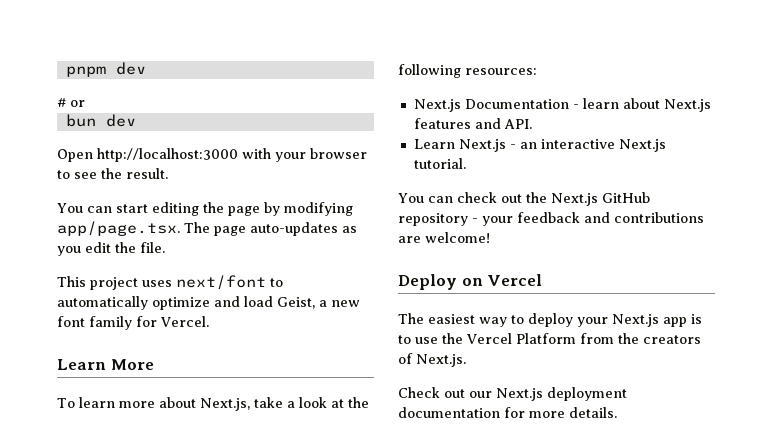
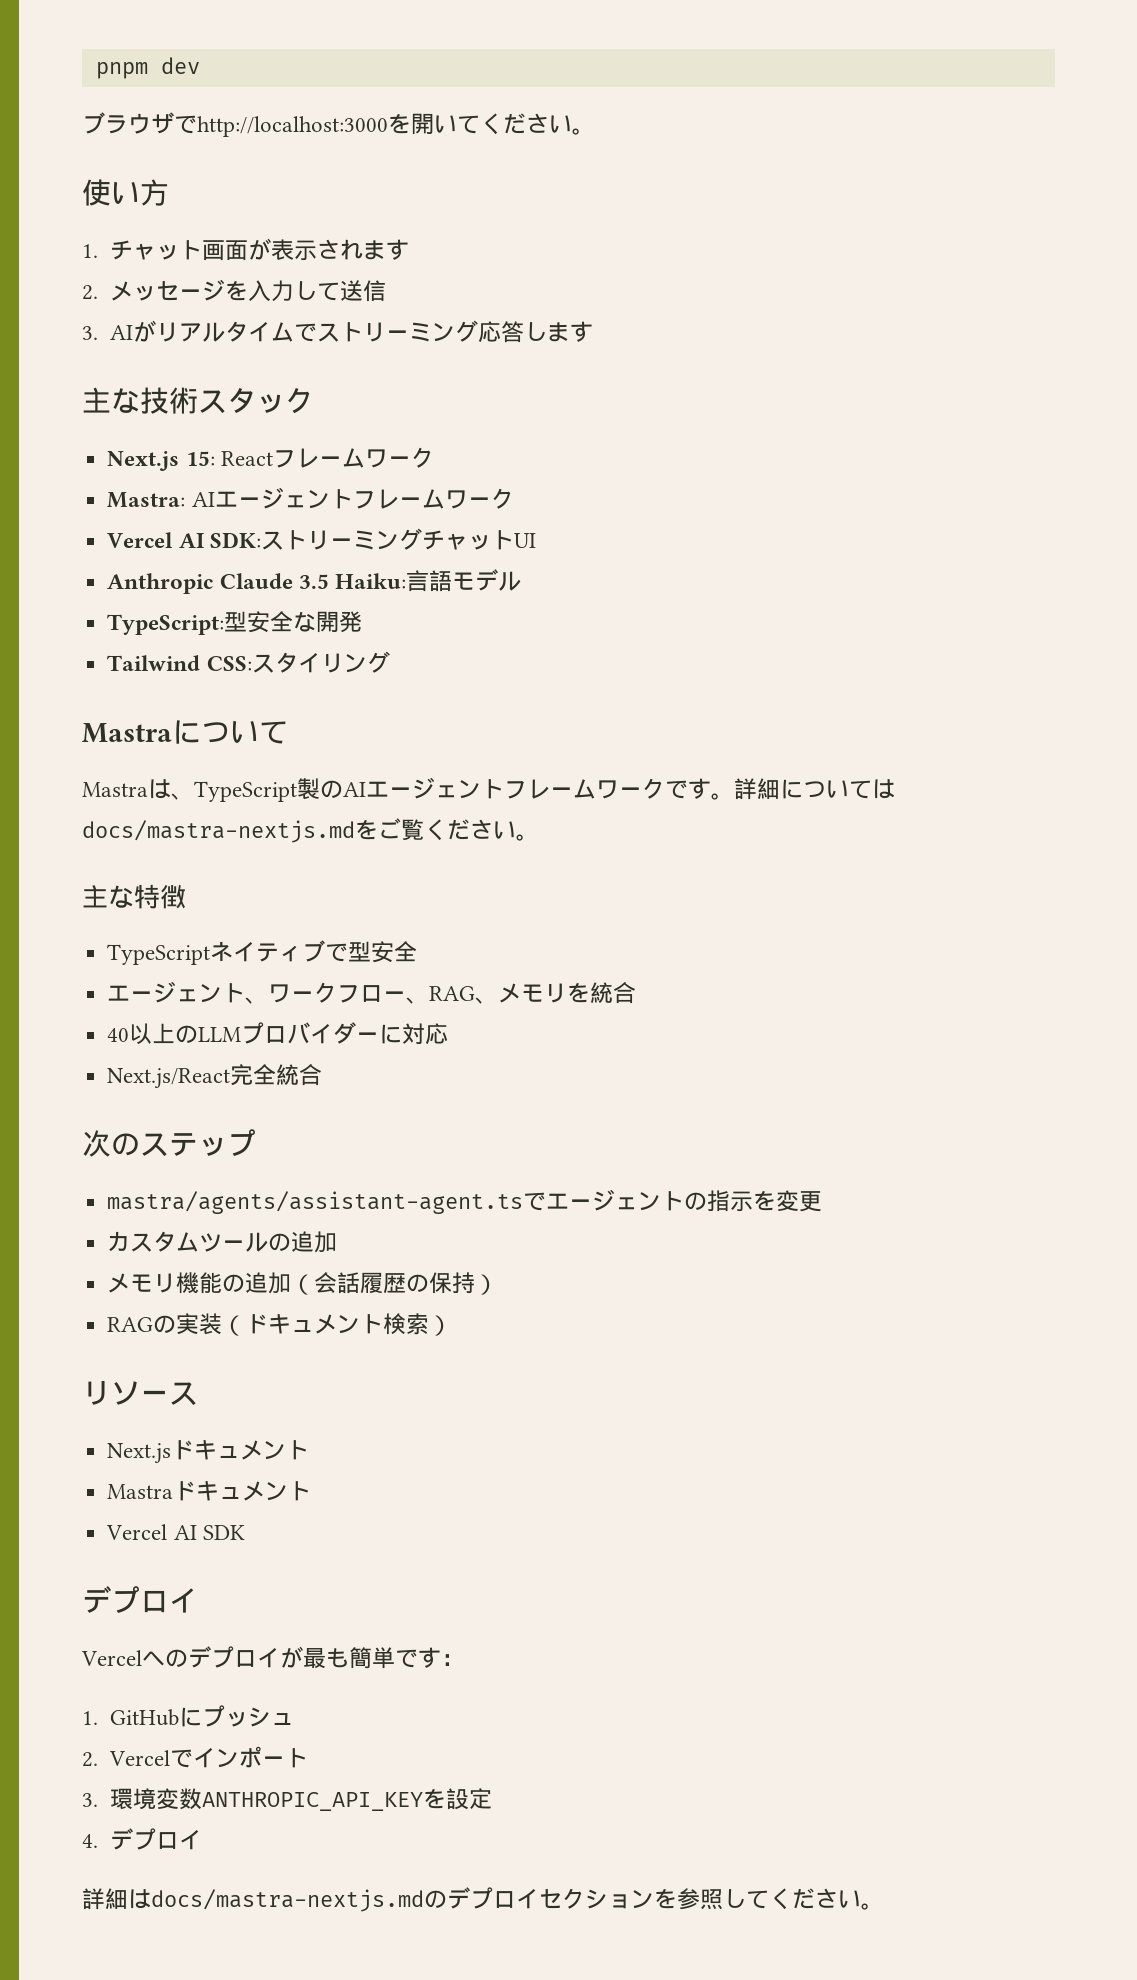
- # or
- bun dev
- Open http://localhost:3000 with your browser to see the result.
- You can start editing the page by modifying app/page.tsx. The page auto-updates as you edit the file.
- This project uses next/font to automatically optimize and load Geist, a new font family for Vercel.
- Learn More
- To learn more about Next.js, take a look at the following resources:
- Next.js Documentation - learn about Next.js features and API.
- Learn Next.js - an interactive Next.js tutorial.
- You can check out the Next.js GitHub repository - your feedback and contributions are welcome!
- Deploy on Vercel
- The easiest way to deploy your Next.js app is to use the Vercel Platform from the creators of Next.js.
- Check out our Next.js deployment documentation for more details.
+ ブラウザでhttp://localhost:3000を開いてください。
+ 使い方
+ 1.チャット画面が表示されます
+ 2.メッセージを入力して送信
+ 3. AIがリアルタイムでストリーミング応答します
+ 主な技術スタック
+ Next.js 15: Reactフレームワーク
+ Mastra: AIエージェントフレームワーク
+ Vercel AI SDK:ストリーミングチャットUI
+ Anthropic Claude 3.5 Haiku:言語モデル
+ TypeScript:型安全な開発
+ Tailwind CSS:スタイリング
+ Mastraについて
+ Mastraは、TypeScript製のAIエージェントフレームワークです。詳細についてはdocs/mastra-nextjs.mdをご覧ください。
+ 主な特徴
+ TypeScriptネイティブで型安全
+ エージェント、ワークフロー、RAG、メモリを統合
+ 40以上のLLMプロバイダーに対応
+ Next.js/React完全統合
+ 次のステップ
+ mastra/agents/assistant-agent.tsでエージェントの指示を変更
+ カスタムツールの追加
+ メモリ機能の追加（会話履歴の保持）
+ RAGの実装（ドキュメント検索）
+ リソース
+ Next.jsドキュメント
+ Mastraドキュメント
+ Vercel AI SDK
+ デプロイ
+ Vercelへのデプロイが最も簡単です：
+ 1. GitHubにプッシュ
+ 2. Vercelでインポート
+ 3.環境変数ANTHROPIC_API_KEYを設定
+ 4.デプロイ
+ 詳細はdocs/mastra-nextjs.mdのデプロイセクションを参照してください。

